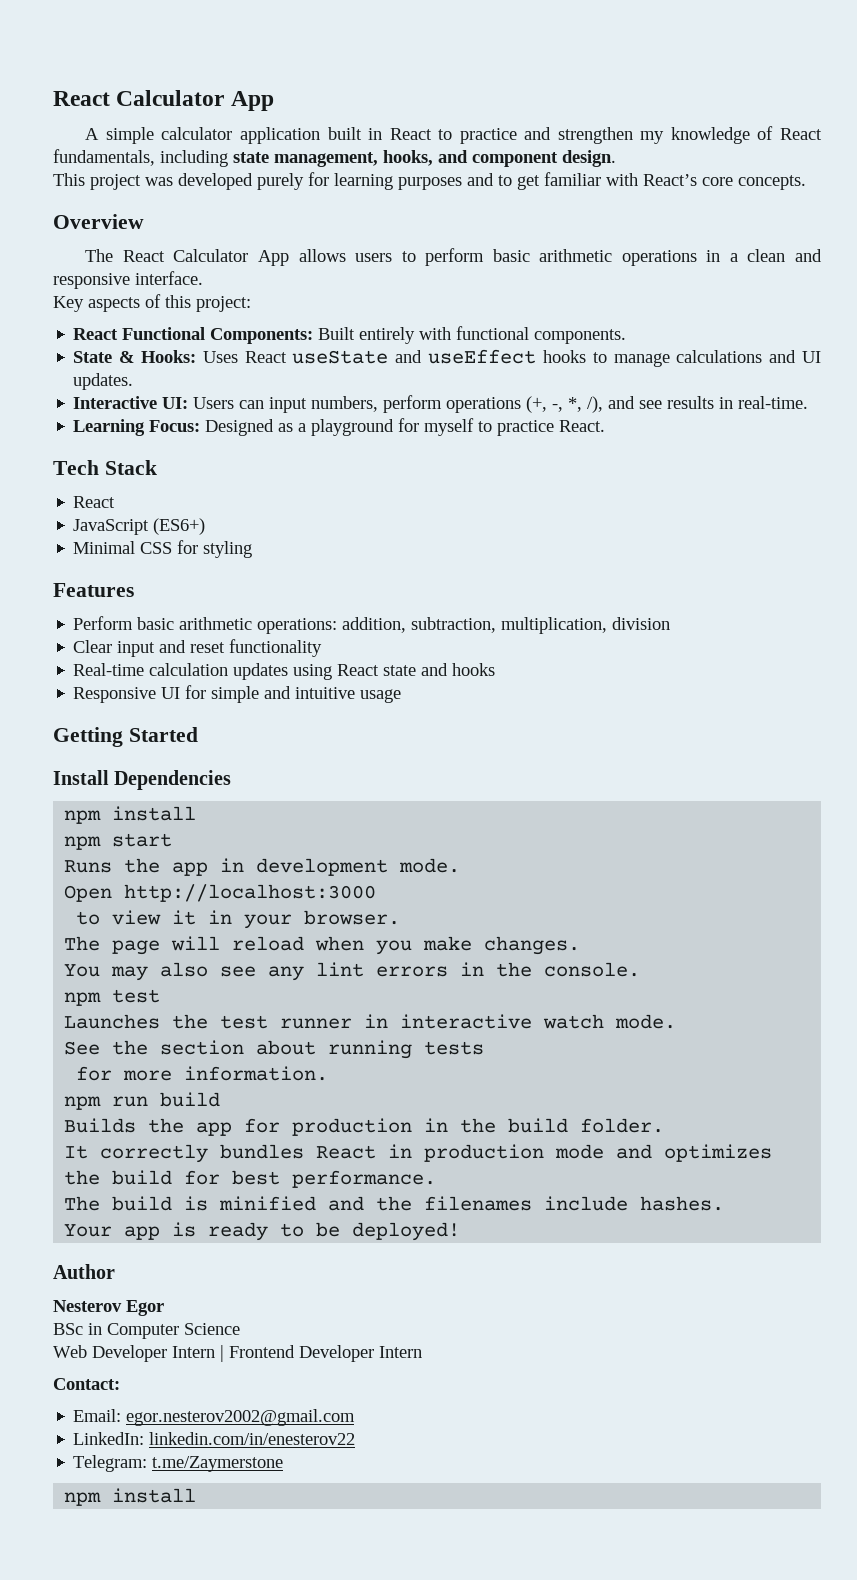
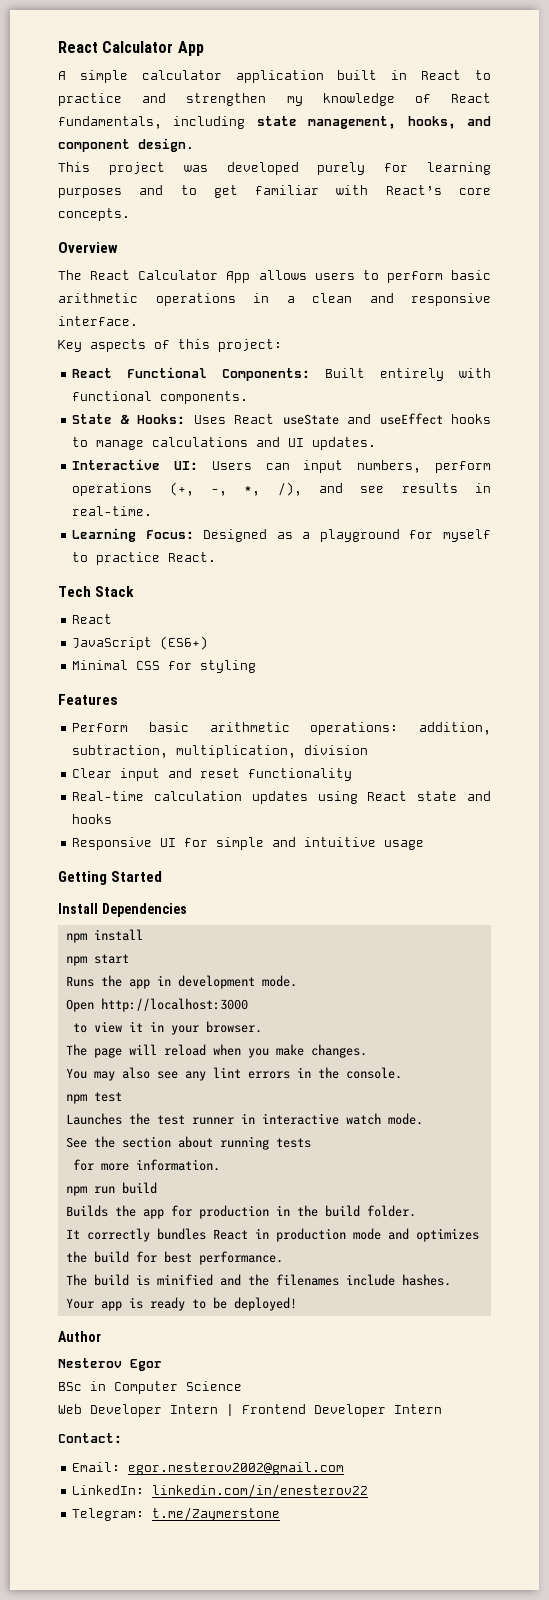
  Telegram: t.me/Zaymerstone
- npm install

